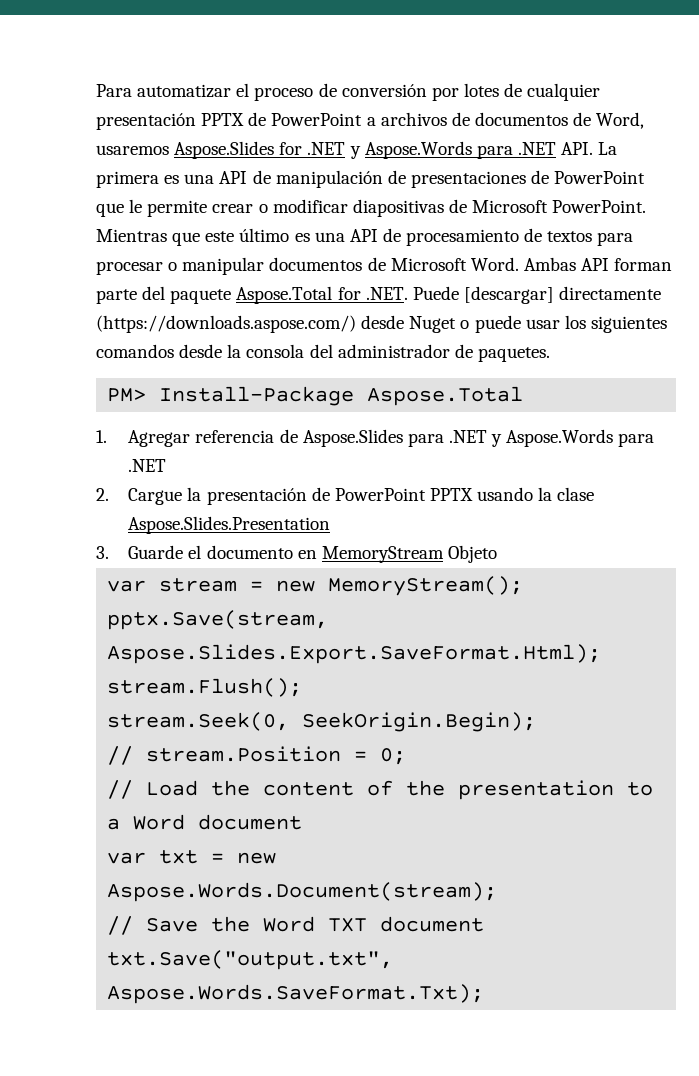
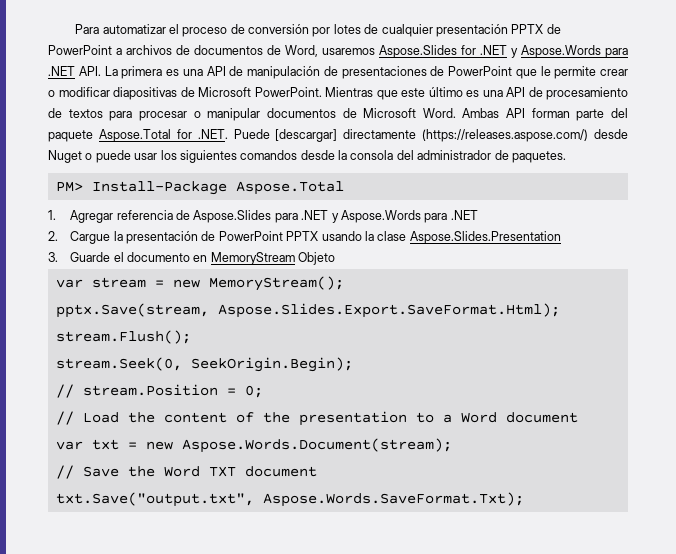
- Ambas API forman parte del paquete Aspose.Total for .NET. Puede [descargar] directamente (https://downloads.aspose.com/) desde Nuget o puede usar los siguientes comandos desde la consola del administrador de paquetes.
+ Ambas API forman parte del paquete Aspose.Total for .NET. Puede [descargar] directamente (https://releases.aspose.com/) desde Nuget o puede usar los siguientes comandos desde la consola del administrador de paquetes.

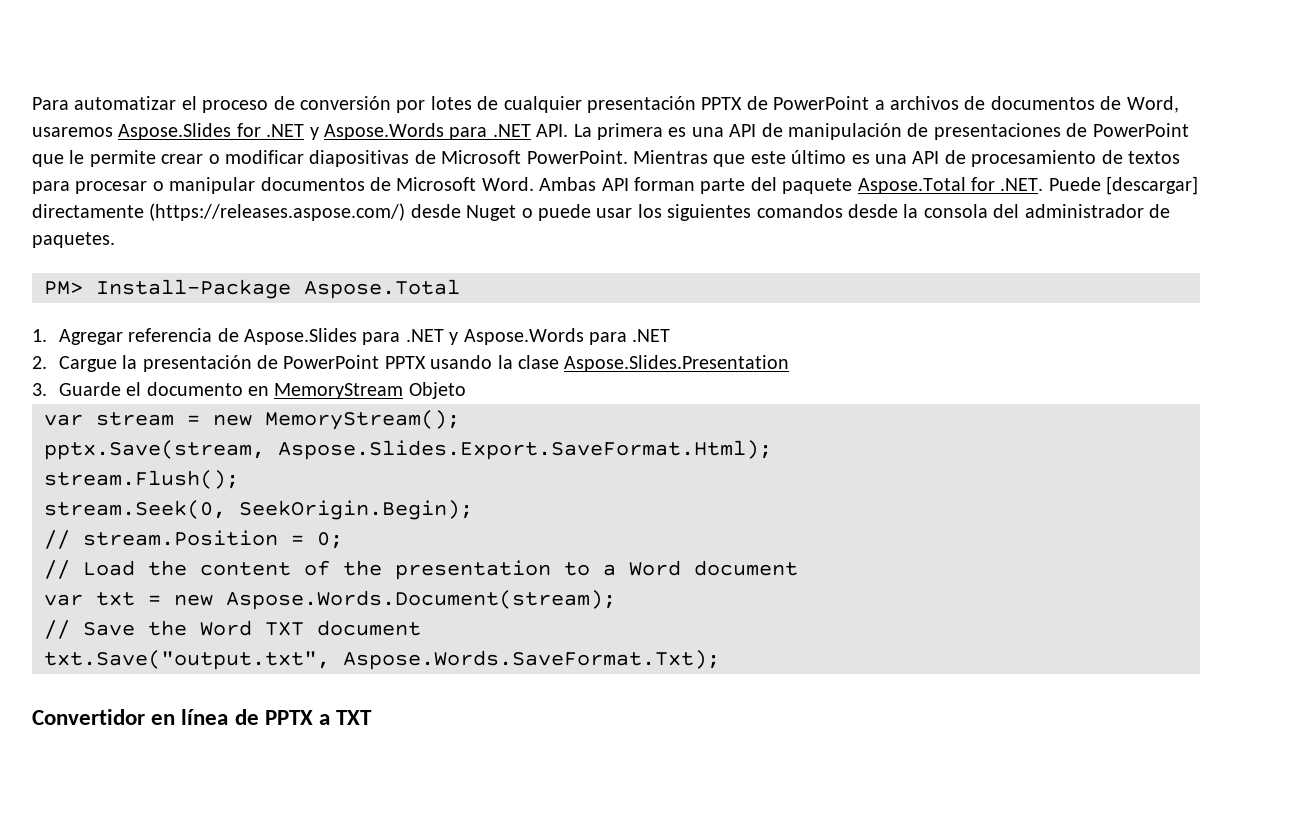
+ Convertidor en línea de PPTX a TXT

